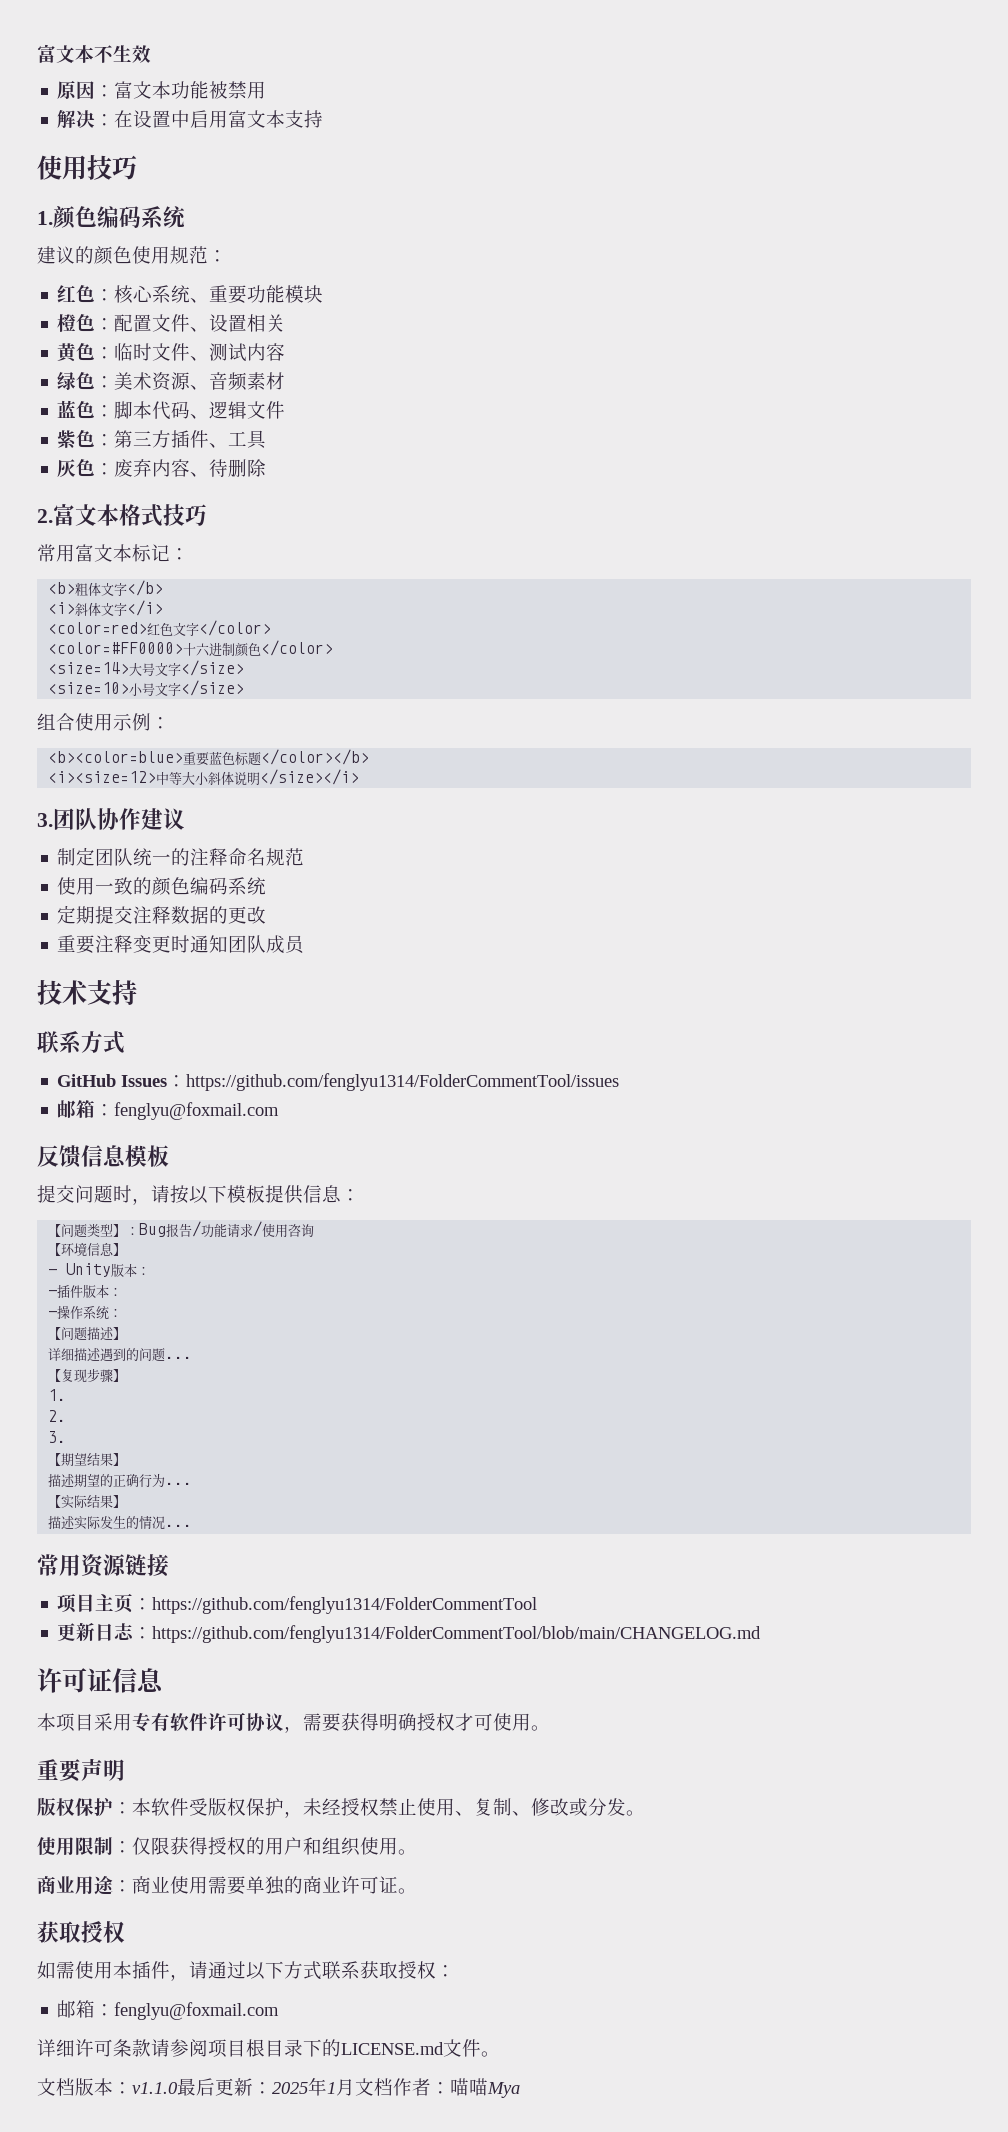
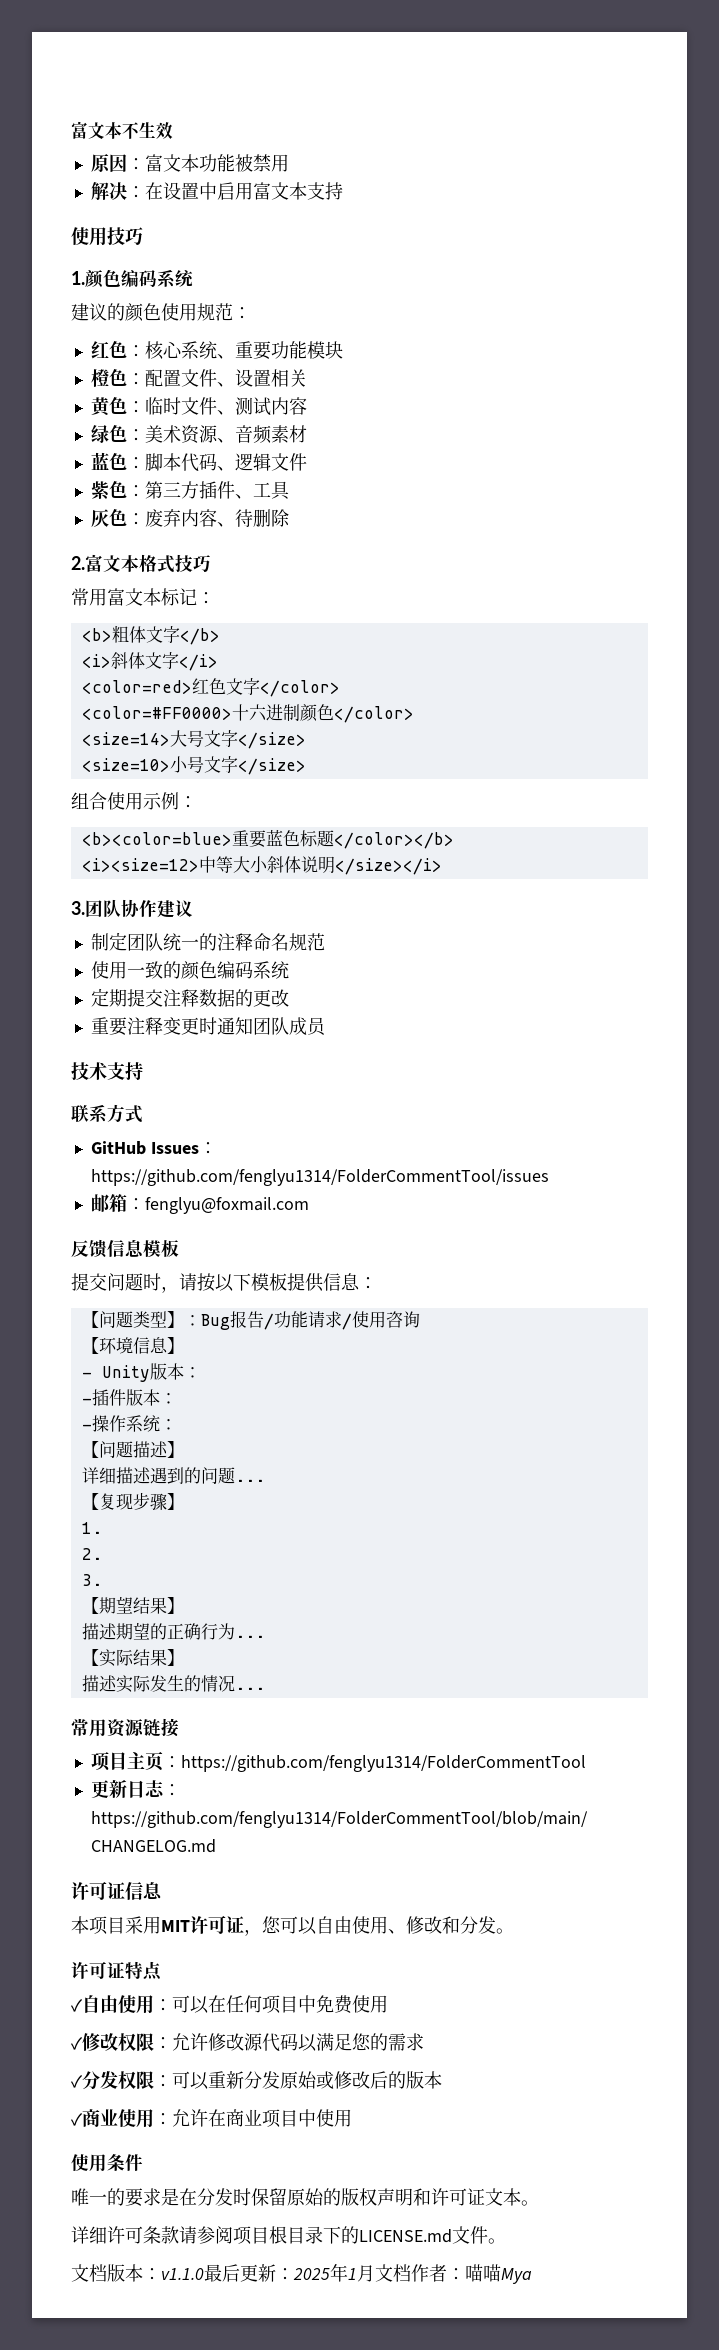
- 本项目采用专有软件许可协议，需要获得明确授权才可使用。
- 重要声明
- 版权保护：本软件受版权保护，未经授权禁止使用、复制、修改或分发。
- 使用限制：仅限获得授权的用户和组织使用。
- 商业用途：商业使用需要单独的商业许可证。
- 获取授权
- 如需使用本插件，请通过以下方式联系获取授权：
- 邮箱：fenglyu@foxmail.com
+ 本项目采用MIT许可证，您可以自由使用、修改和分发。
+ 许可证特点
+ ✓自由使用：可以在任何项目中免费使用
+ ✓修改权限：允许修改源代码以满足您的需求
+ ✓分发权限：可以重新分发原始或修改后的版本
+ ✓商业使用：允许在商业项目中使用
+ 使用条件
+ 唯一的要求是在分发时保留原始的版权声明和许可证文本。

